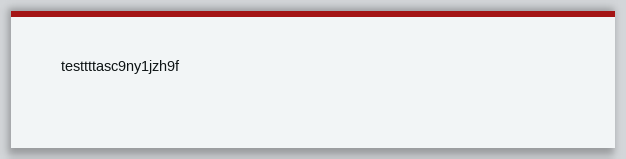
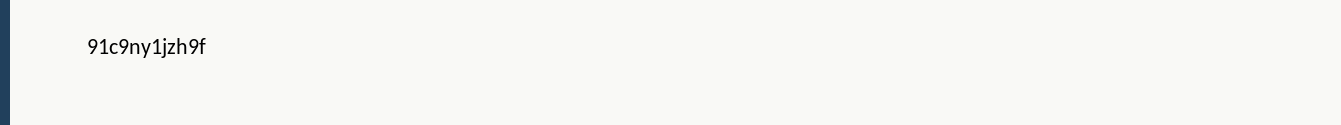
- testtttasc9ny1jzh9f
+ 91c9ny1jzh9f

